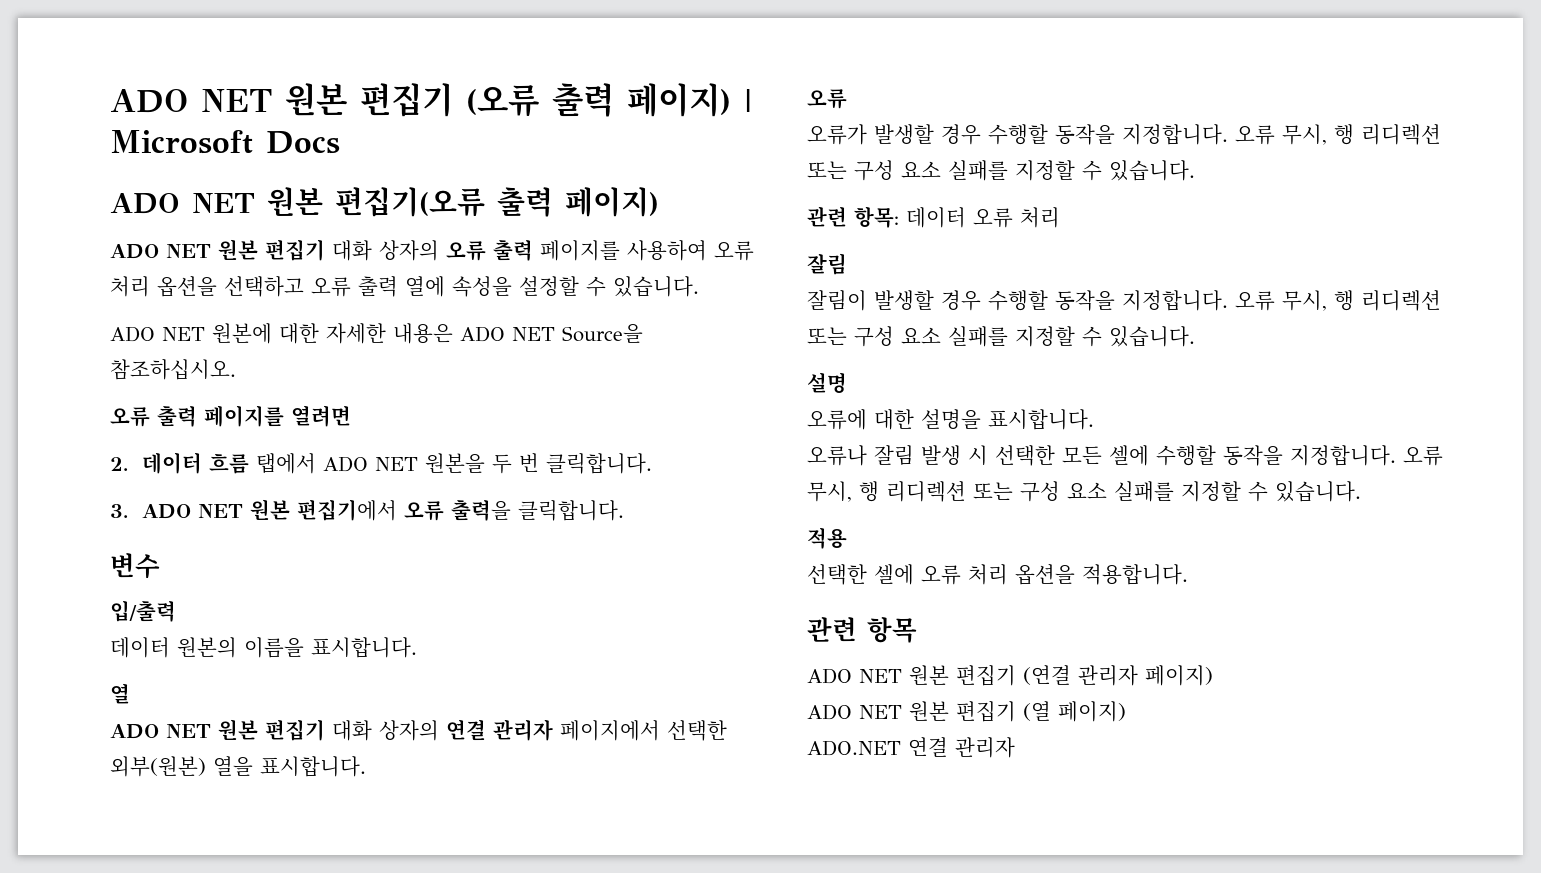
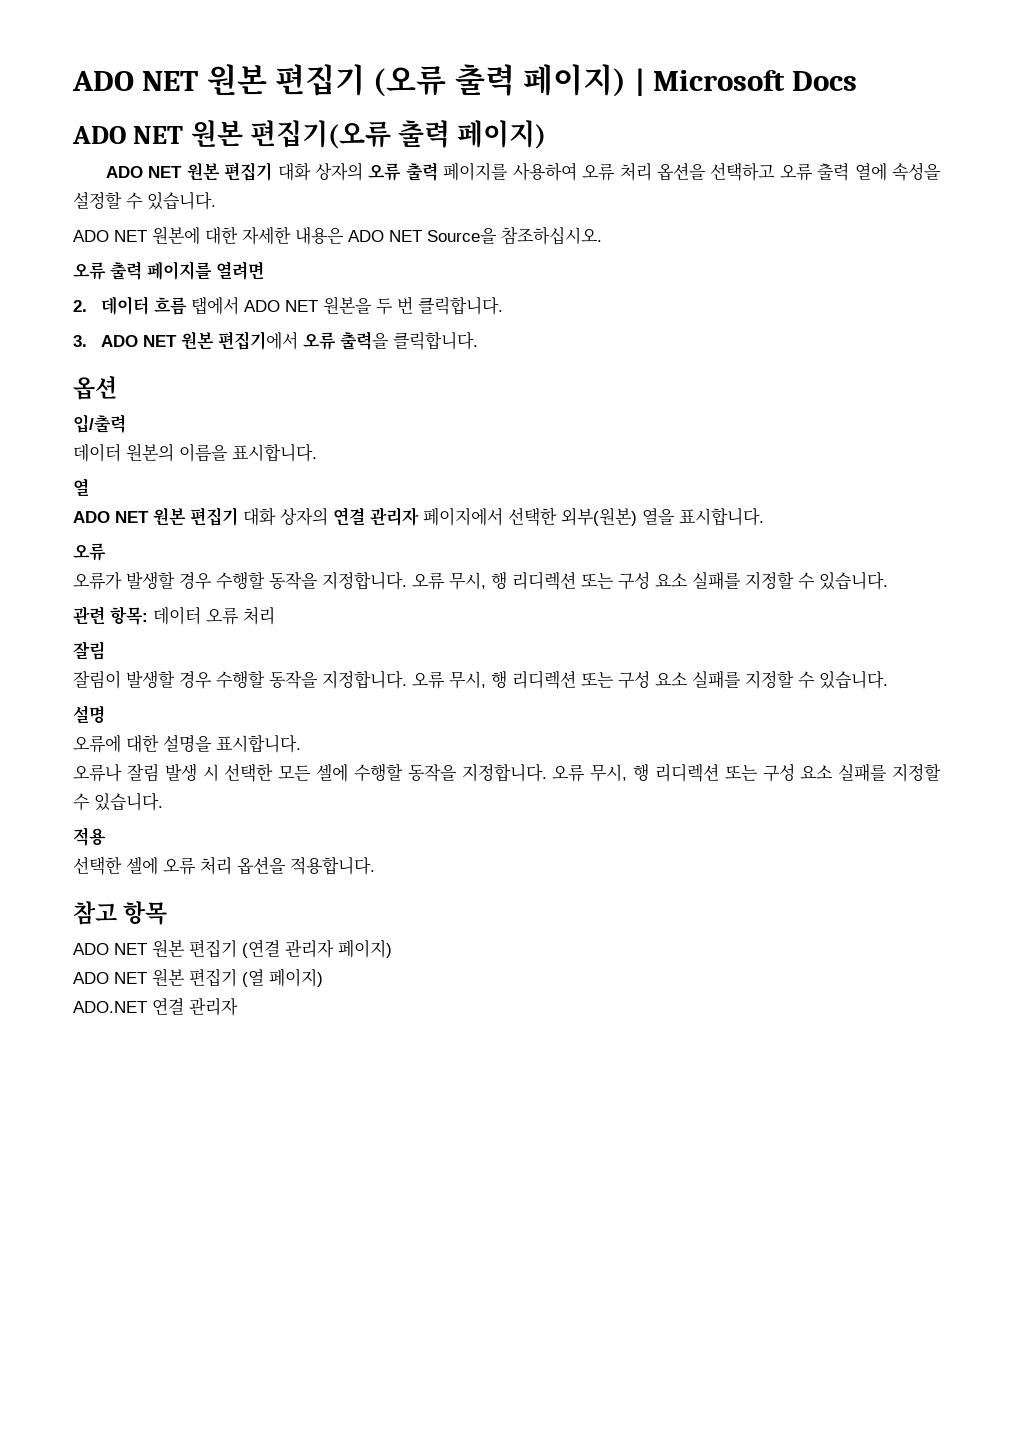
- 변수
+ 옵션
- 관련 항목
+ 참고 항목

